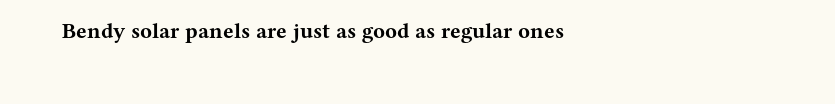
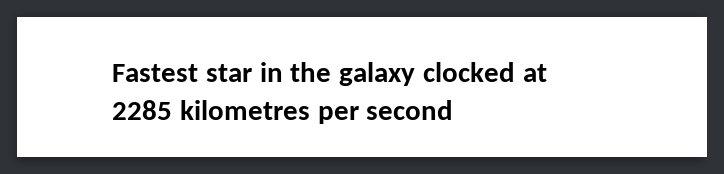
- Bendy solar panels are just as good as regular ones
+ Fastest star in the galaxy clocked at 2285 kilometres per second

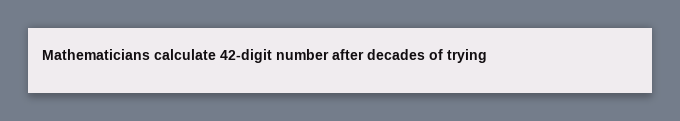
- Fastest star in the galaxy clocked at 2285 kilometres per second
+ Mathematicians calculate 42-digit number after decades of trying

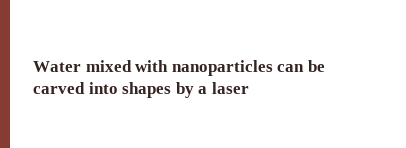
- Mathematicians calculate 42-digit number after decades of trying
+ Water mixed with nanoparticles can be carved into shapes by a laser

